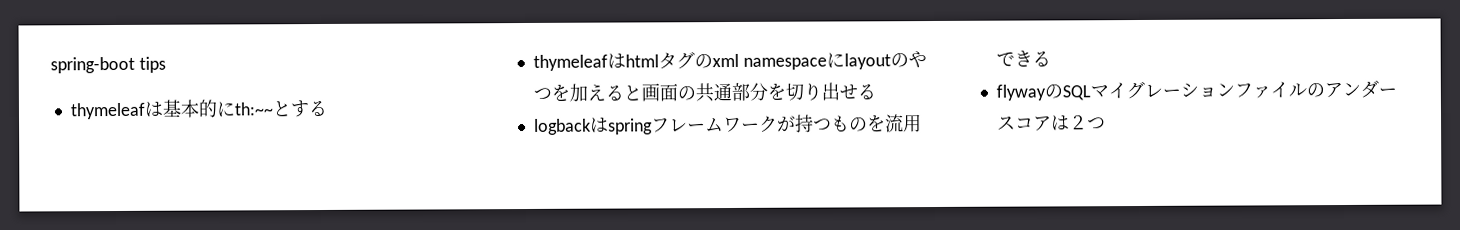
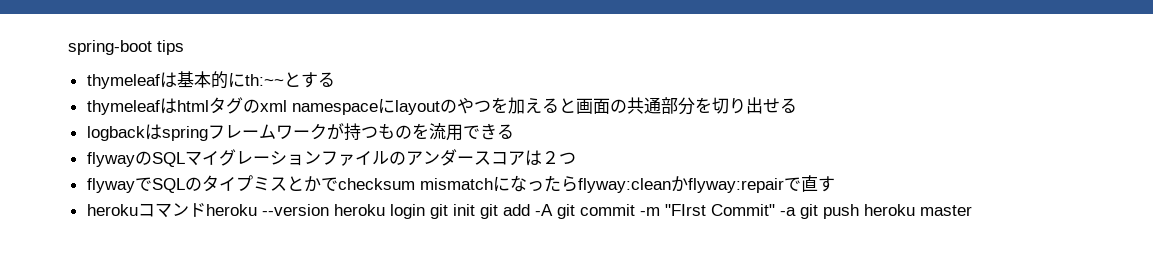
+ flywayでSQLのタイプミスとかでchecksum mismatchになったらflyway:cleanかflyway:repairで直す
+ herokuコマンドheroku --version heroku login git init git add -A git commit -m "FIrst Commit" -a git push heroku master

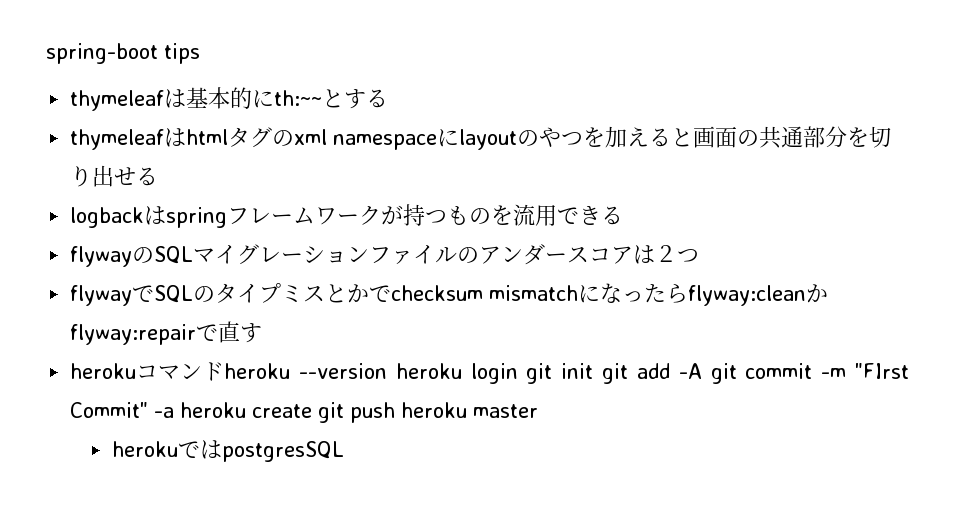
- herokuコマンドheroku --version heroku login git init git add -A git commit -m "FIrst Commit" -a git push heroku master
+ herokuコマンドheroku --version heroku login git init git add -A git commit -m "FIrst Commit" -a heroku create git push heroku master
+ herokuではpostgresSQL

